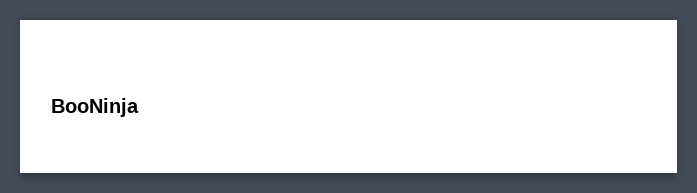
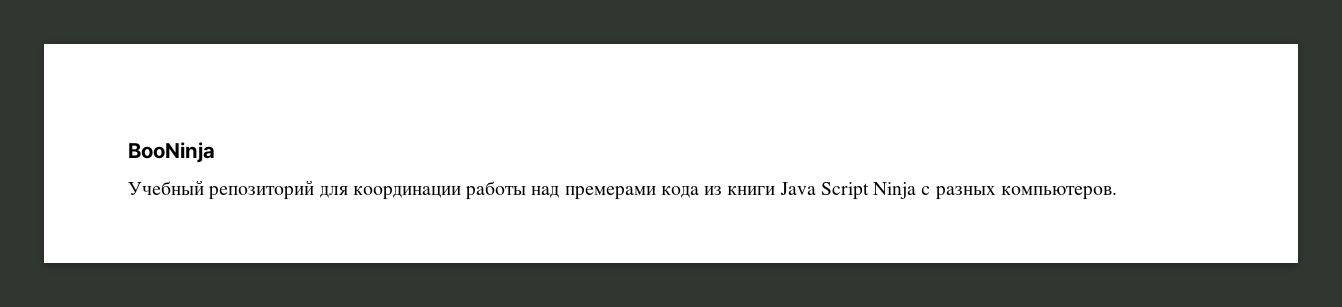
+ Учебный репозиторий для координации работы над премерами кода из книги Java Script Ninja с разных компьютеров.

